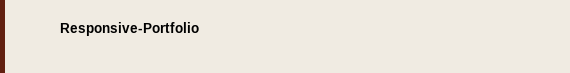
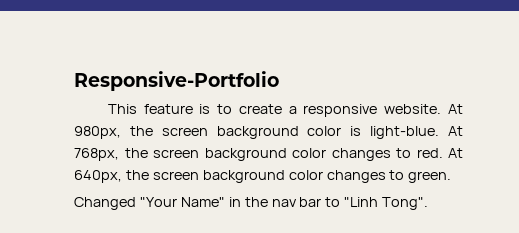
+ This feature is to create a responsive website. At 980px, the screen background color is light-blue. At 768px, the screen background color changes to red. At 640px, the screen background color changes to green.
+ Changed "Your Name" in the nav bar to "Linh Tong".

